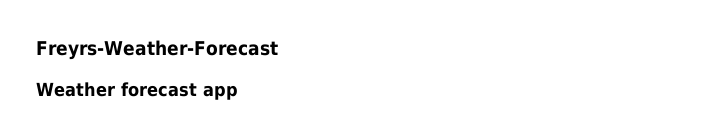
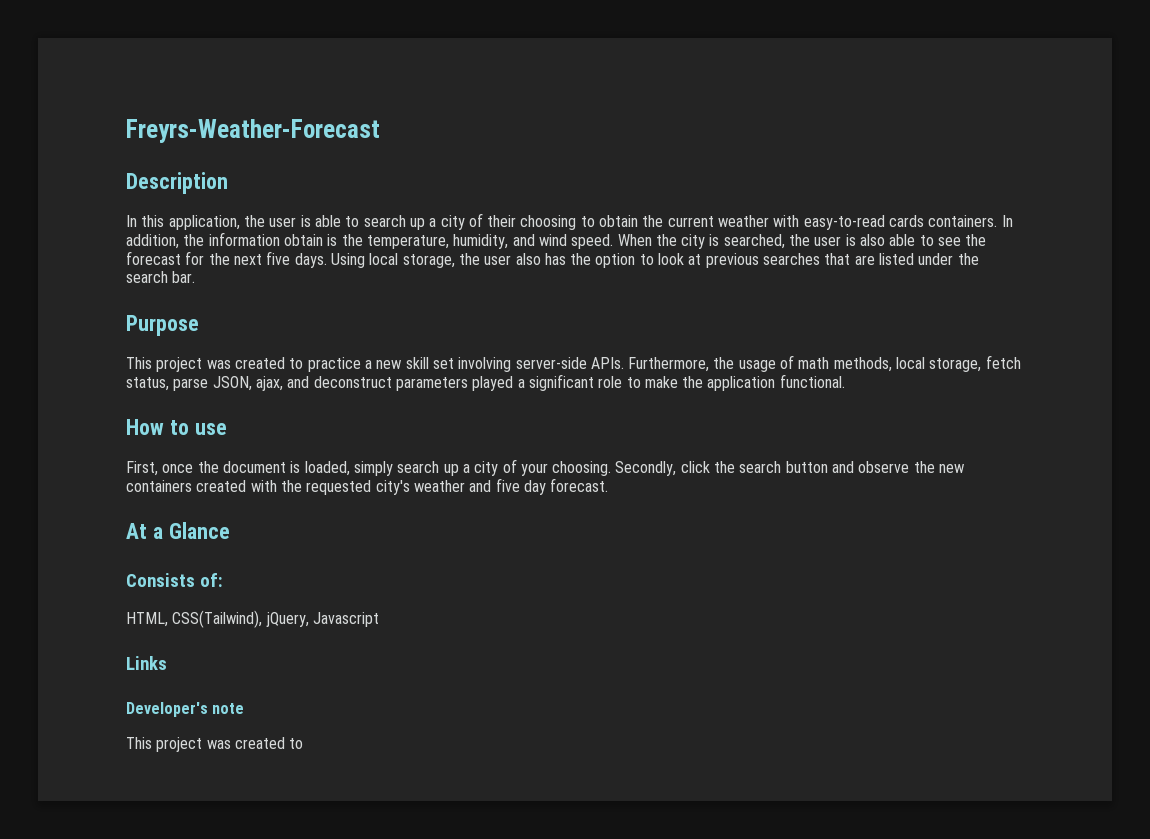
- Weather forecast app
+ Description
+ In this application, the user is able to search up a city of their choosing to obtain the current weather with easy-to-read cards containers. In addition, the information obtain is the temperature, humidity, and wind speed. When the city is searched, the user is also able to see the forecast for the next five days. Using local storage, the user also has the option to look at previous searches that are listed under the search bar.
+ Purpose
+ This project was created to practice a new skill set involving server-side APIs. Furthermore, the usage of math methods, local storage, fetch status, parse JSON, ajax, and deconstruct parameters played a significant role to make the application functional.
+ How to use
+ First, once the document is loaded, simply search up a city of your choosing. Secondly, click the search button and observe the new containers created with the requested city's weather and five day forecast.
+ At a Glance
+ Consists of:
+ HTML, CSS(Tailwind), jQuery, Javascript
+ Links
+ Developer's note
+ This project was created to

